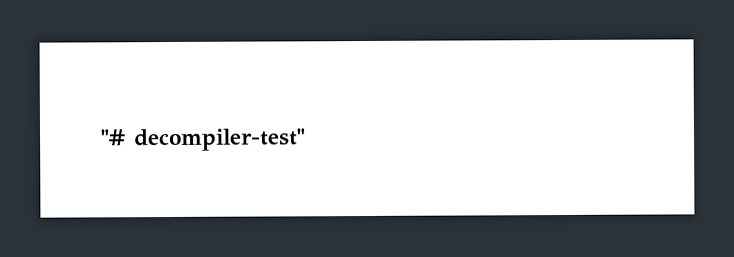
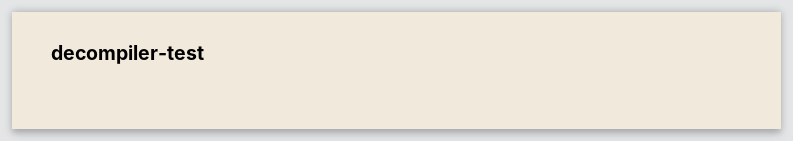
- "# decompiler-test"
+ decompiler-test

